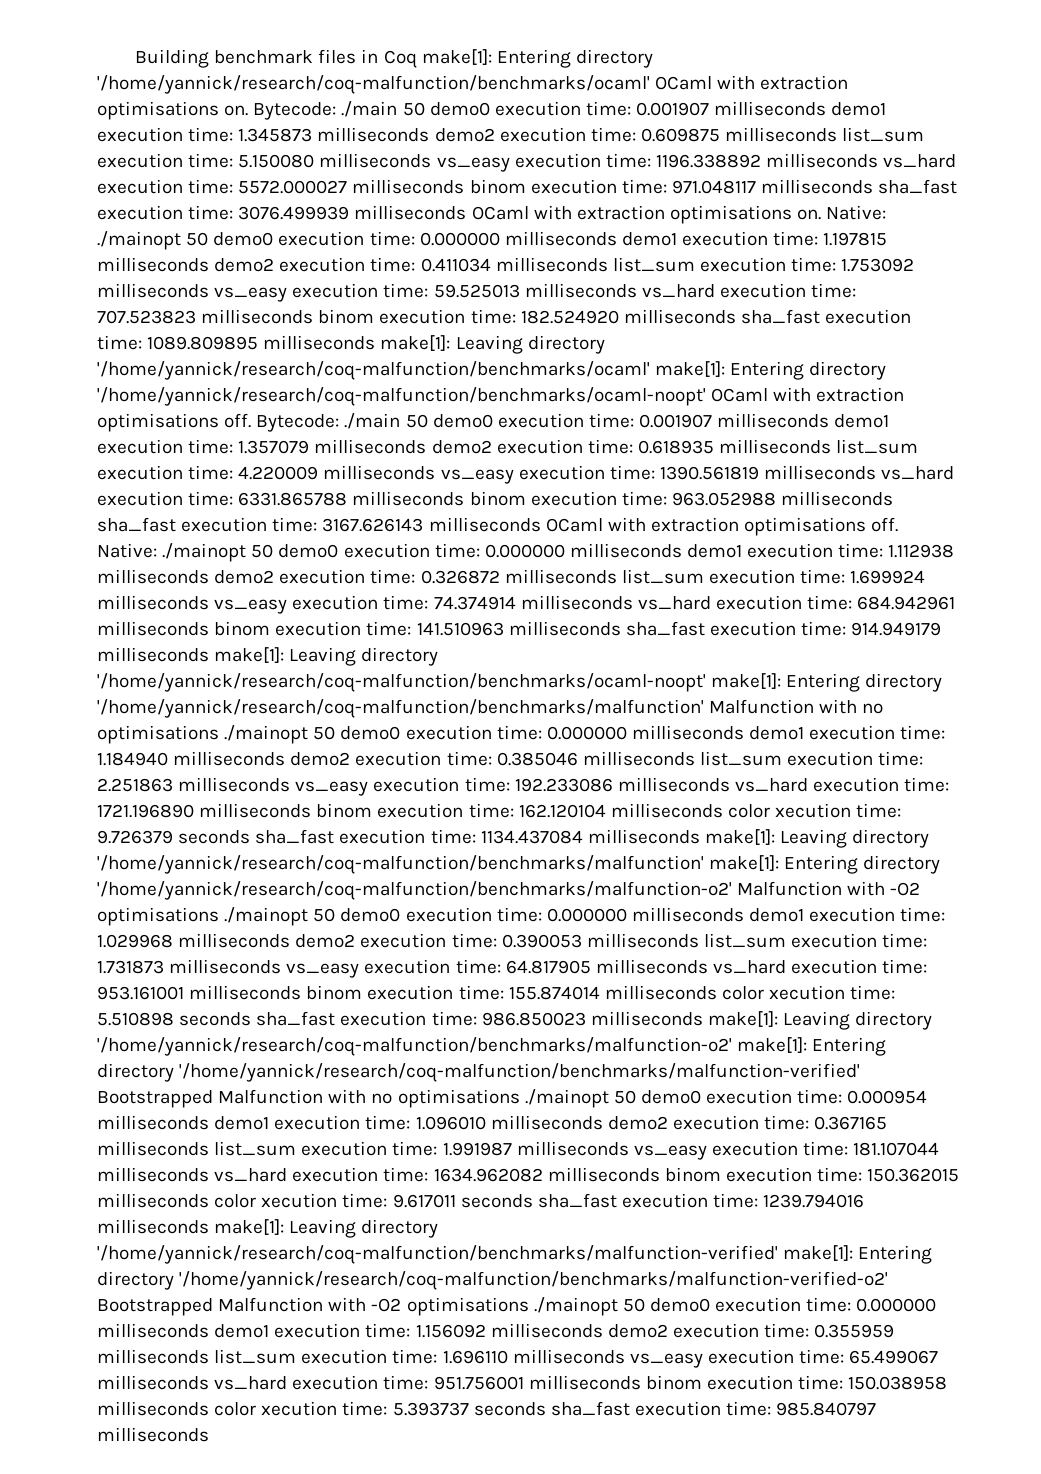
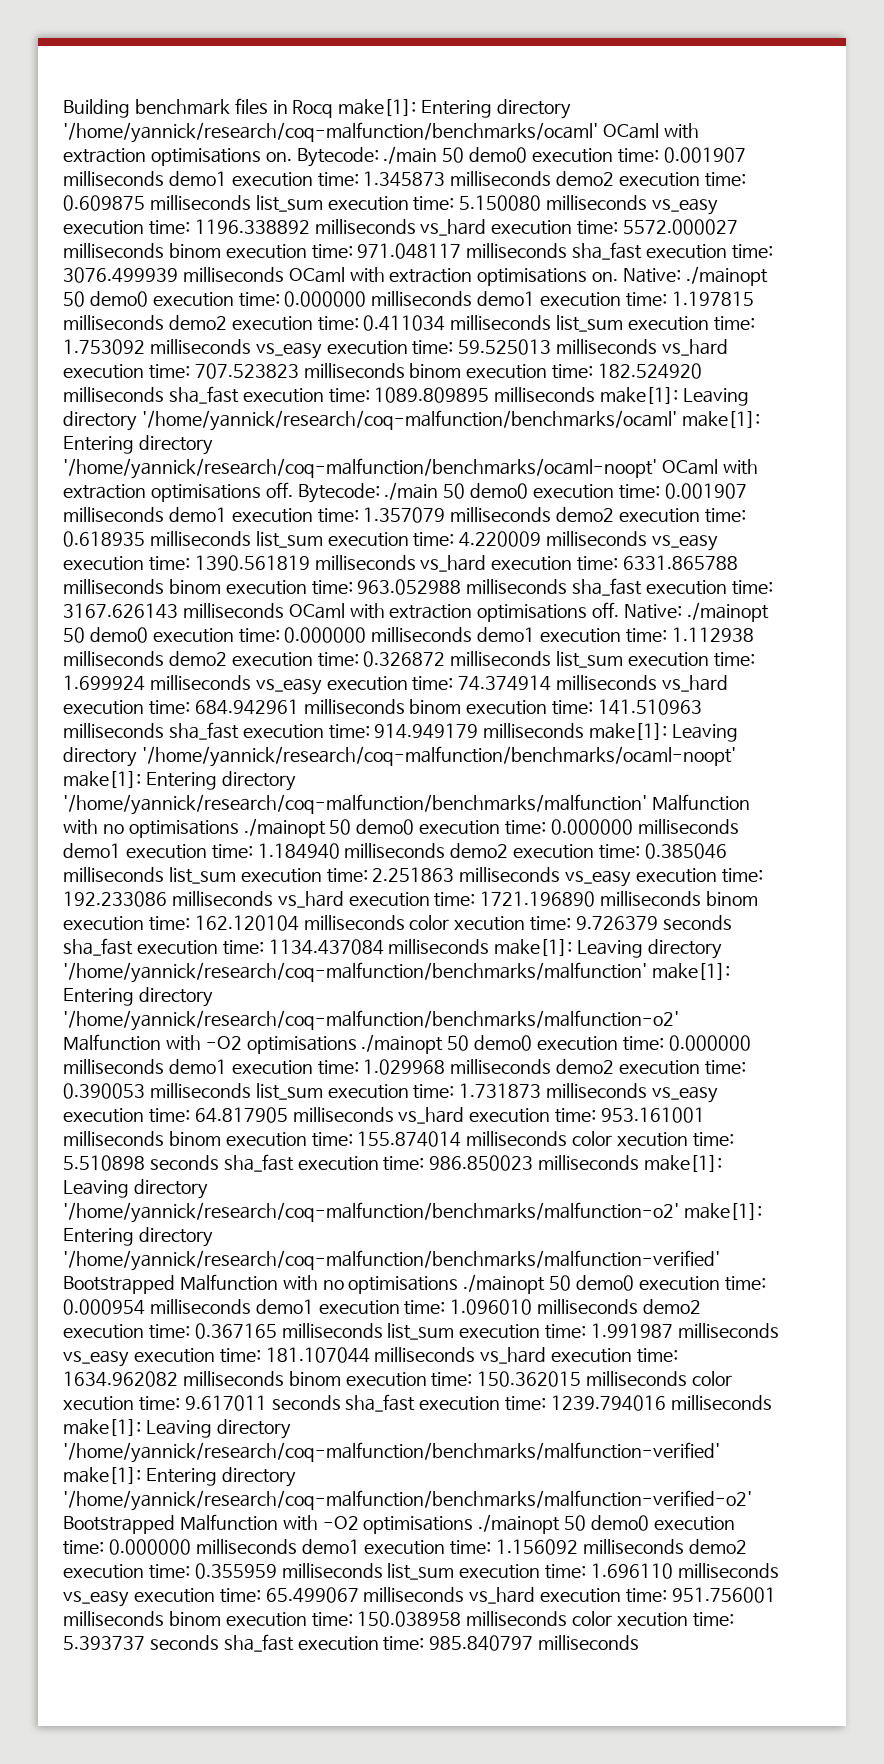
- Building benchmark files in Coq make[1]: Entering directory '/home/yannick/research/coq-malfunction/benchmarks/ocaml' OCaml with extraction optimisations on.
+ Building benchmark files in Rocq make[1]: Entering directory '/home/yannick/research/coq-malfunction/benchmarks/ocaml' OCaml with extraction optimisations on.

